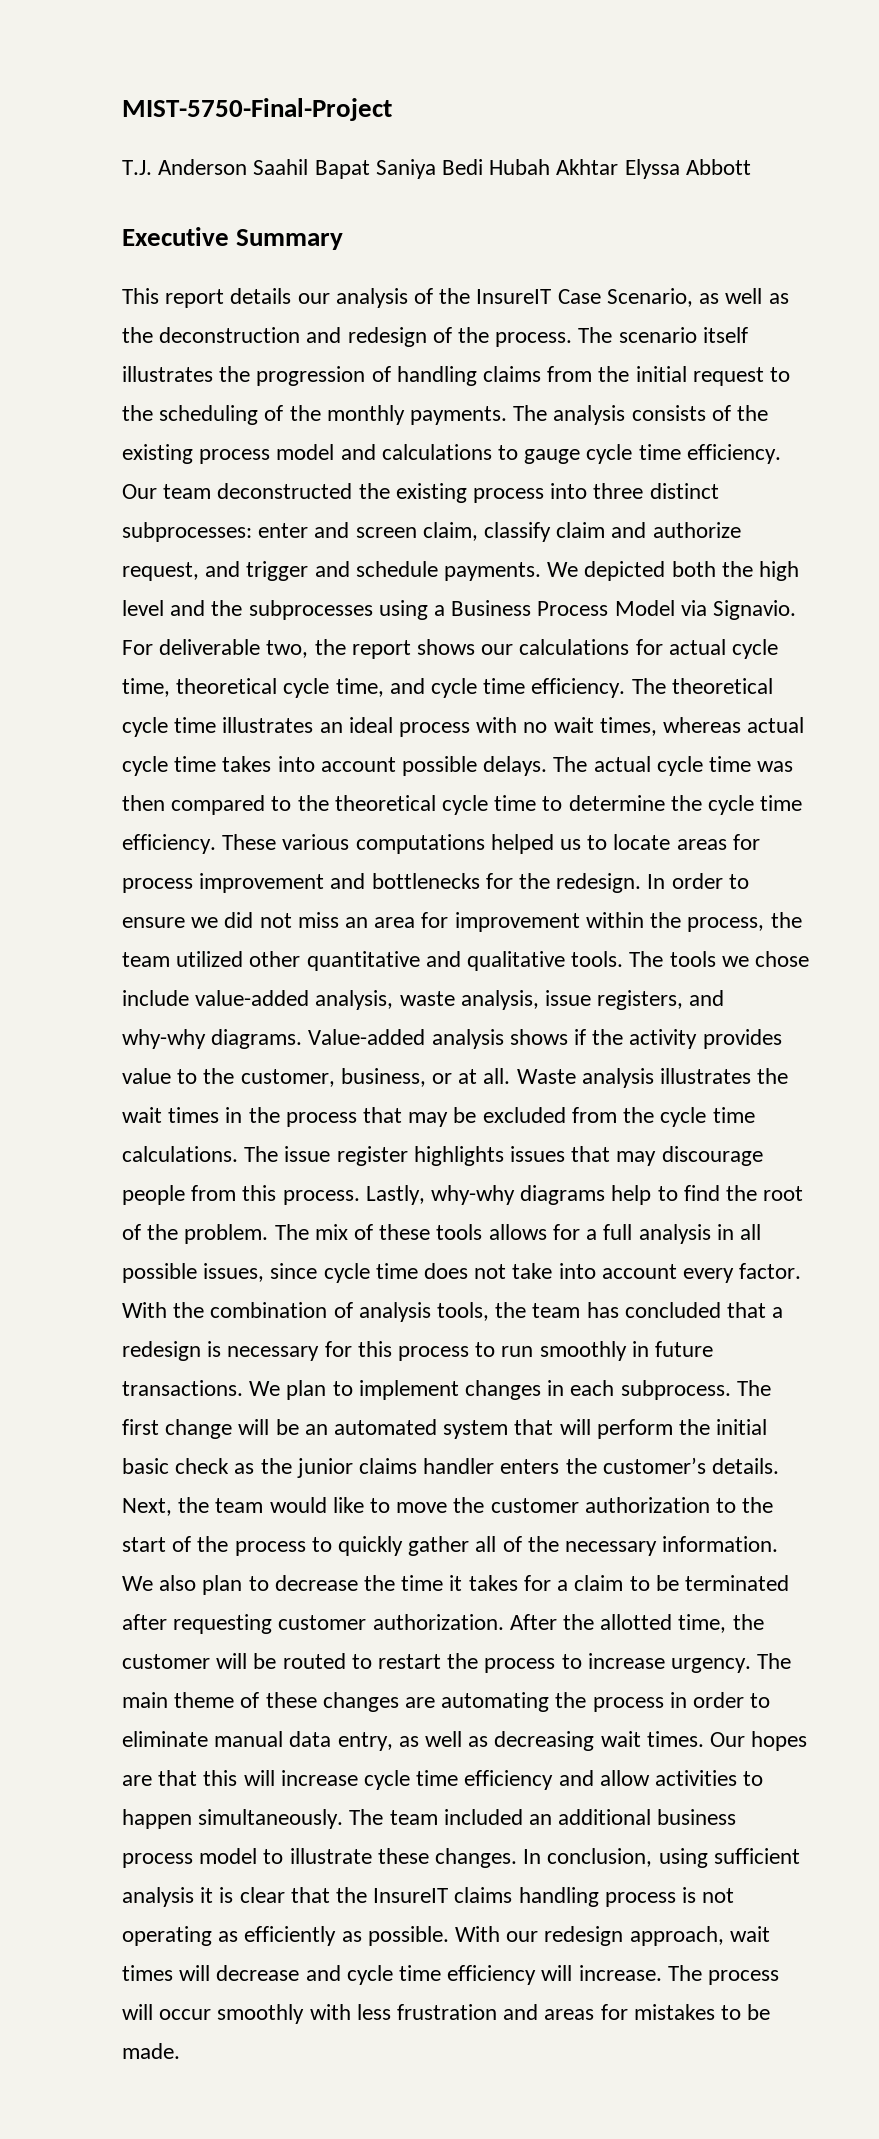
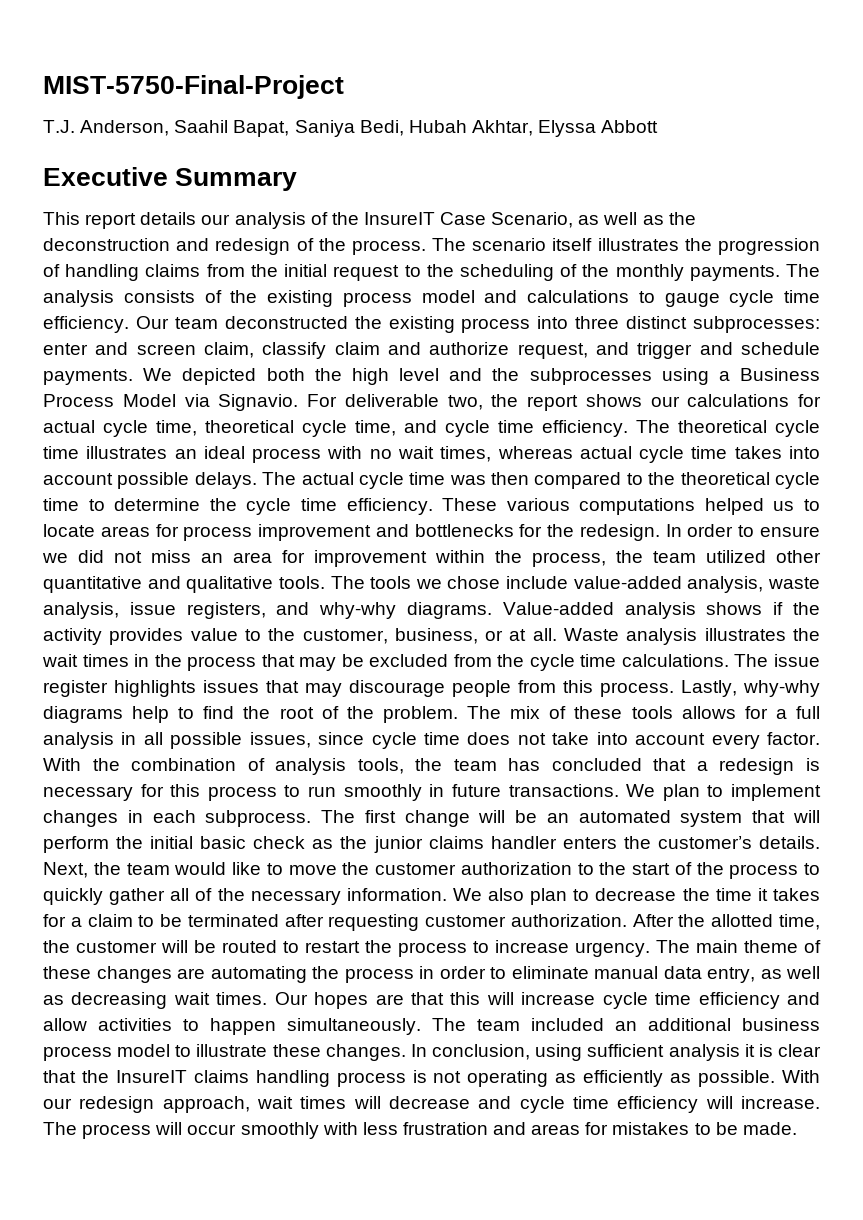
- T.J. Anderson Saahil Bapat Saniya Bedi Hubah Akhtar Elyssa Abbott
+ T.J. Anderson, Saahil Bapat, Saniya Bedi, Hubah Akhtar, Elyssa Abbott

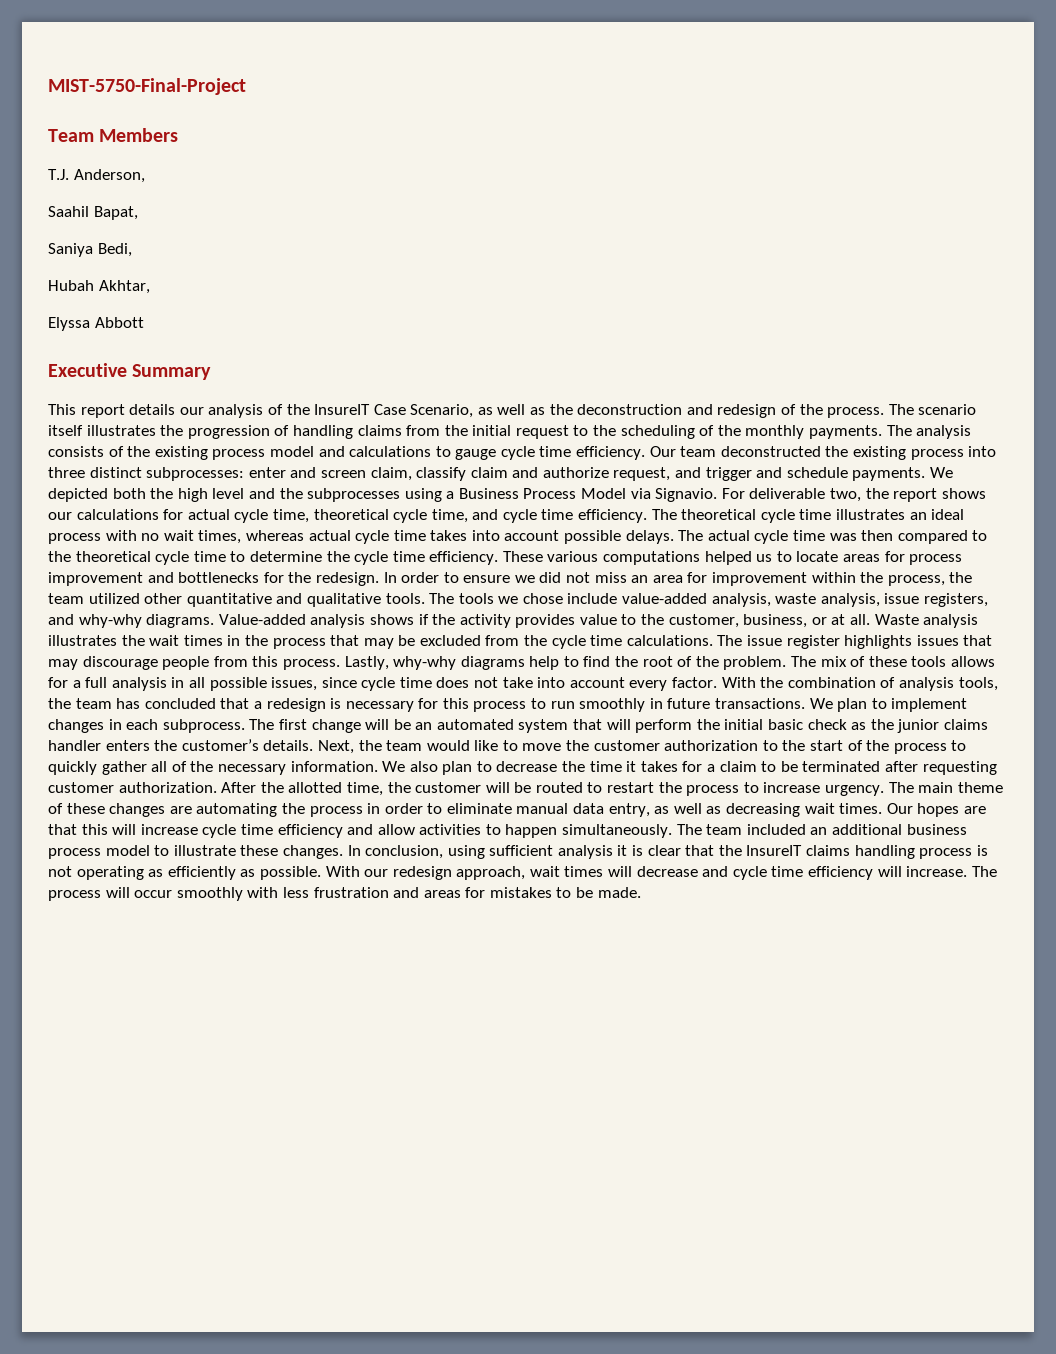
+ Team Members
- T.J. Anderson, Saahil Bapat, Saniya Bedi, Hubah Akhtar, Elyssa Abbott
+ T.J. Anderson,
+ Saahil Bapat,
+ Saniya Bedi,
+ Hubah Akhtar,
+ Elyssa Abbott

